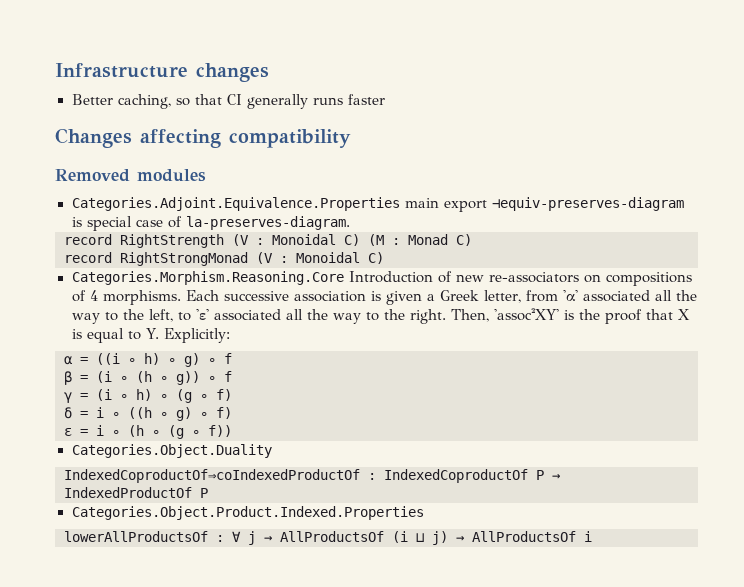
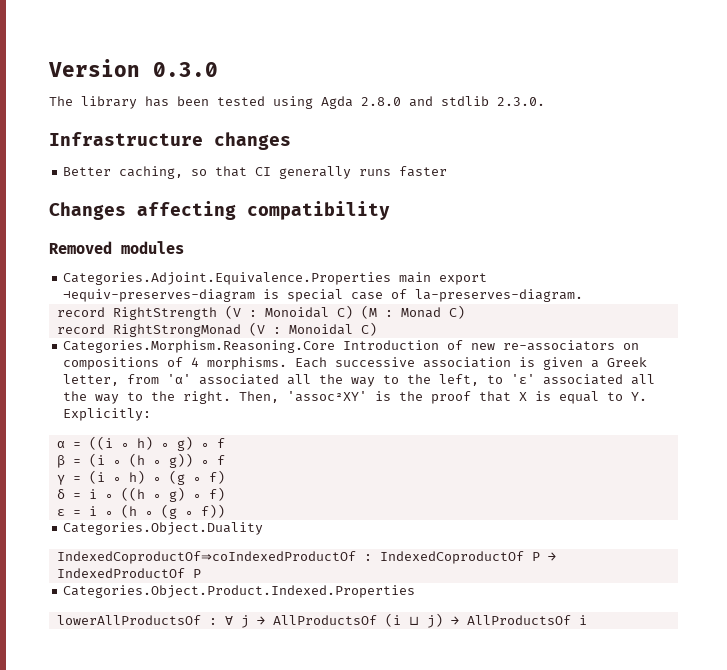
+ Version 0.3.0
+ The library has been tested using Agda 2.8.0 and stdlib 2.3.0.

